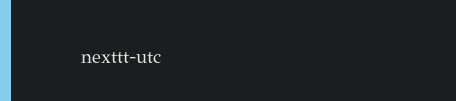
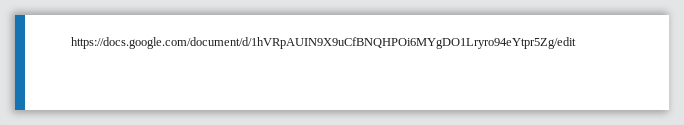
- nexttt-utc
+ https://docs.google.com/document/d/1hVRpAUIN9X9uCfBNQHPOi6MYgDO1Lryro94eYtpr5Zg/edit

